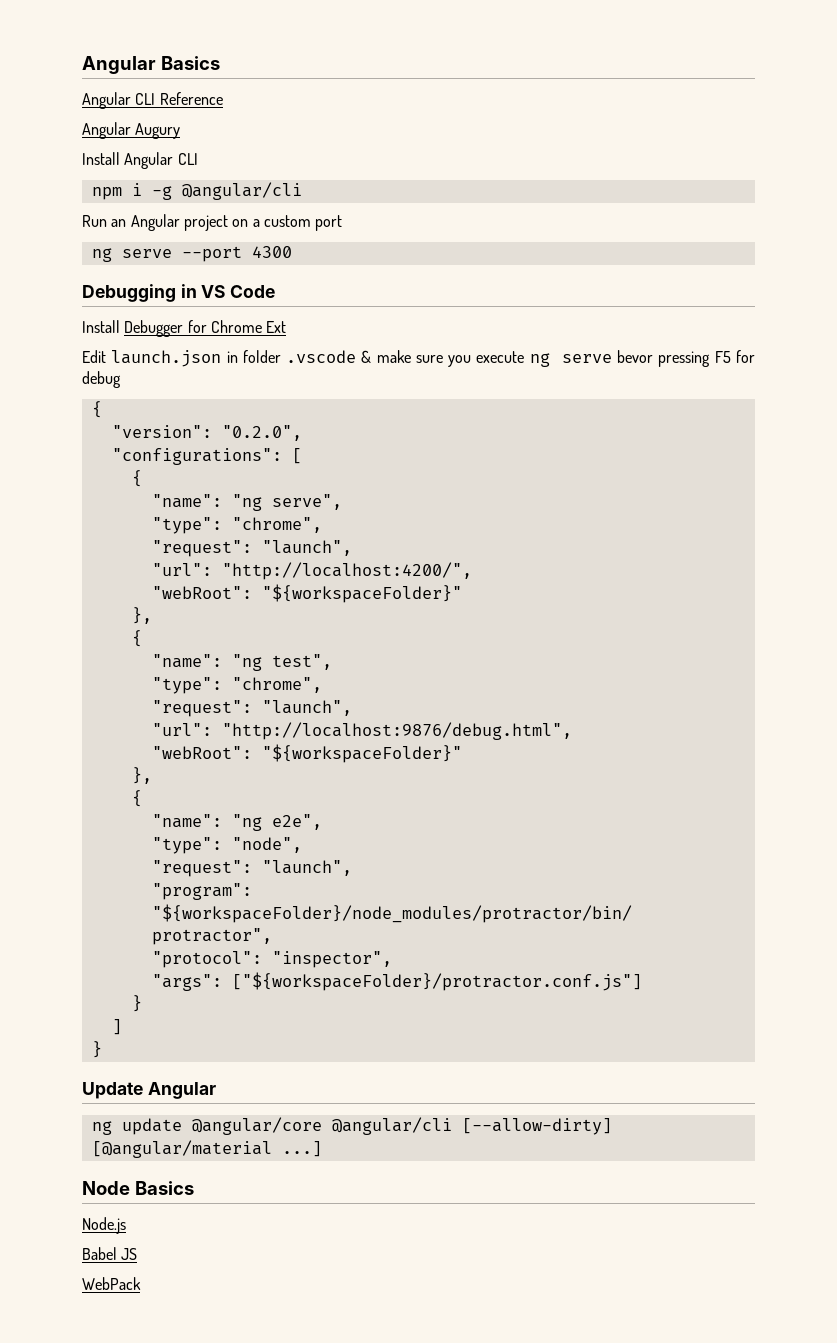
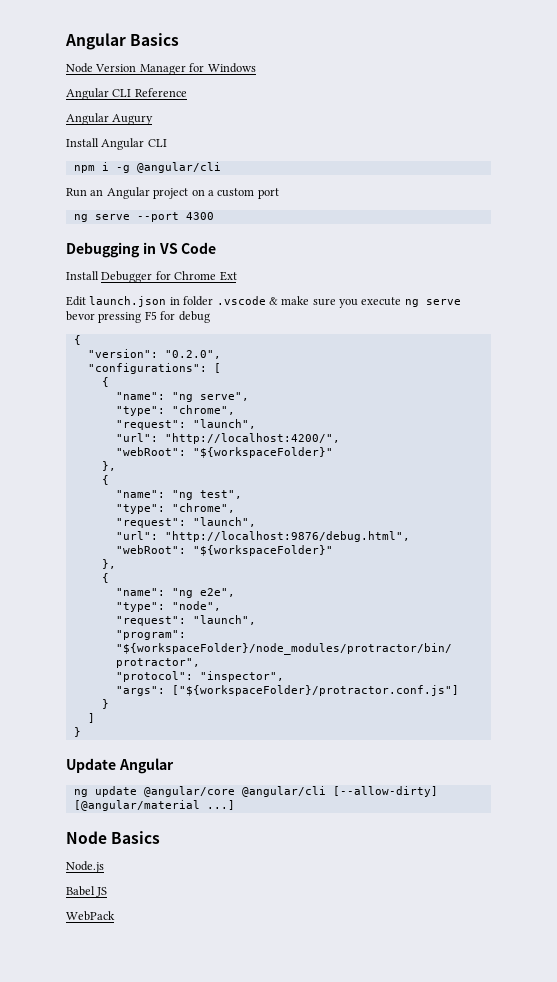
+ Node Version Manager for Windows

